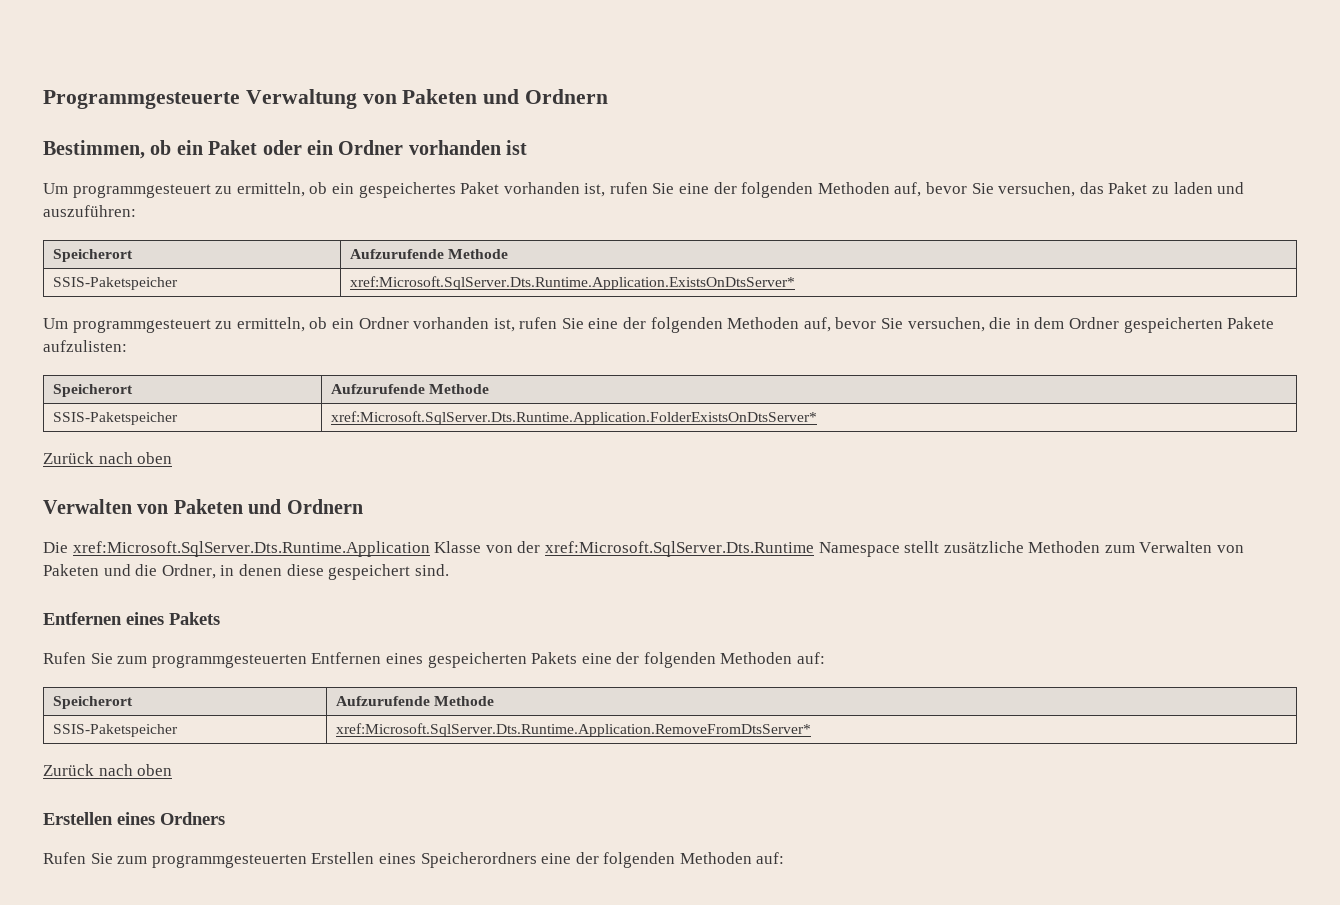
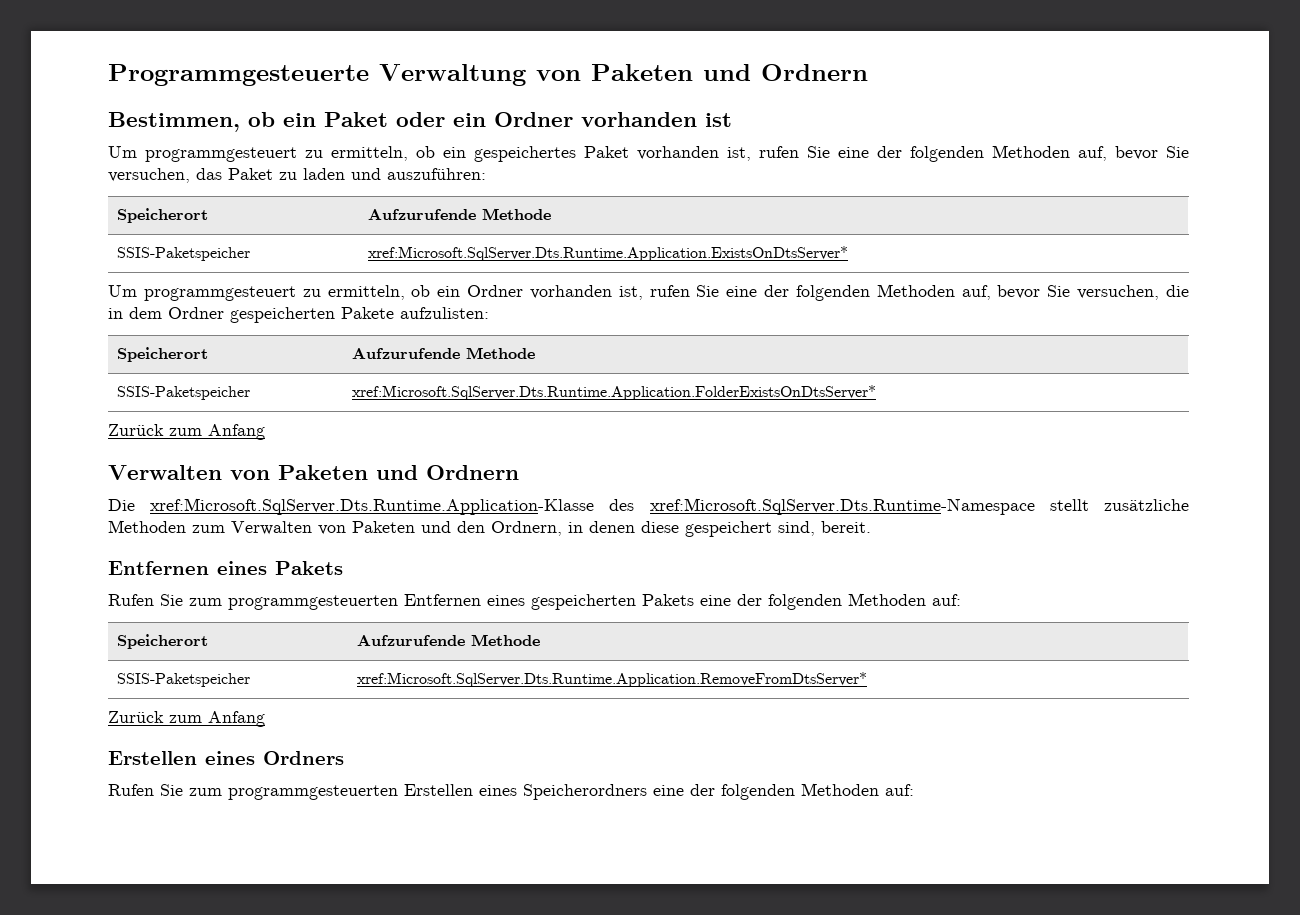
  SSIS-Paketspeicher | xref:Microsoft.SqlServer.Dts.Runtime.Application.FolderExistsOnDtsServer*
- Zurück nach oben
+ Zurück zum Anfang
- Die xref:Microsoft.SqlServer.Dts.Runtime.Application Klasse von der xref:Microsoft.SqlServer.Dts.Runtime Namespace stellt zusätzliche Methoden zum Verwalten von Paketen und die Ordner, in denen diese gespeichert sind.
+ Die xref:Microsoft.SqlServer.Dts.Runtime.Application-Klasse des xref:Microsoft.SqlServer.Dts.Runtime-Namespace stellt zusätzliche Methoden zum Verwalten von Paketen und den Ordnern, in denen diese gespeichert sind, bereit.
  SSIS-Paketspeicher | xref:Microsoft.SqlServer.Dts.Runtime.Application.RemoveFromDtsServer*
- Zurück nach oben
+ Zurück zum Anfang

